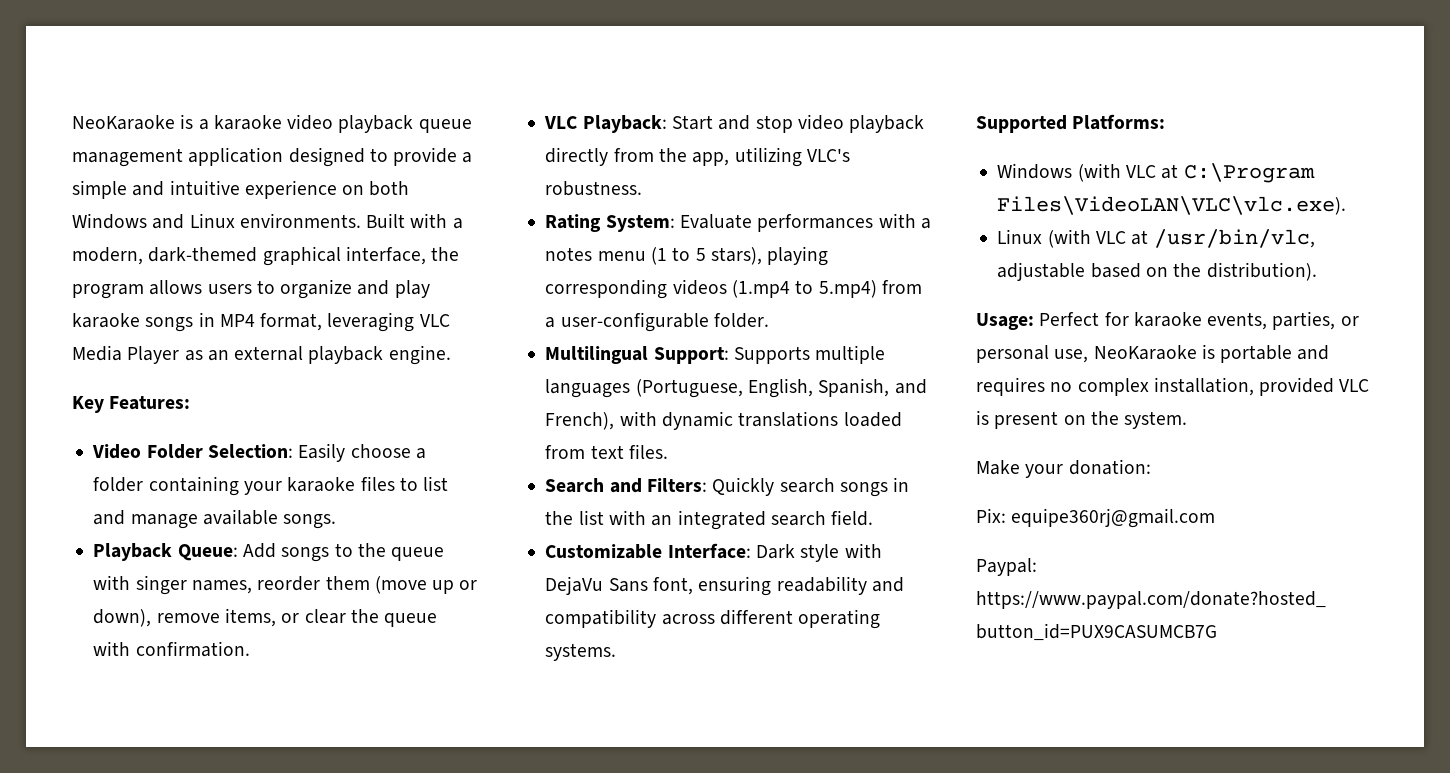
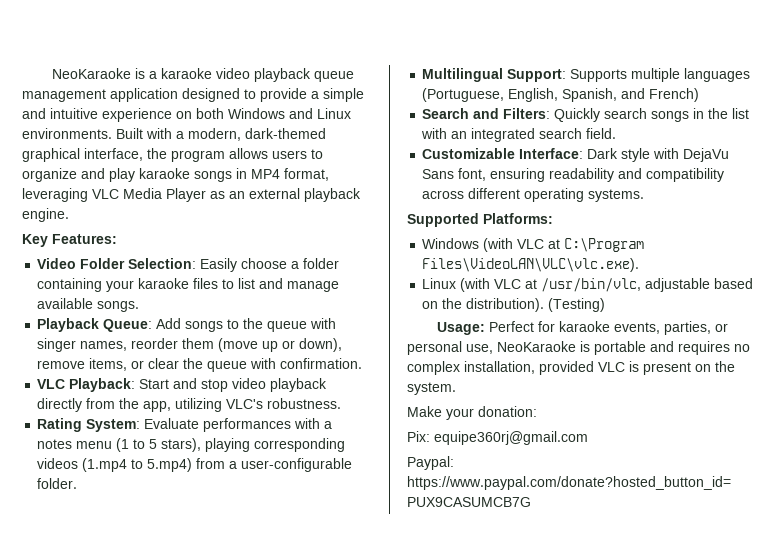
- Multilingual Support: Supports multiple languages (Portuguese, English, Spanish, and French), with dynamic translations loaded from text files.
+ Multilingual Support: Supports multiple languages (Portuguese, English, Spanish, and French)
+ (Testing)

